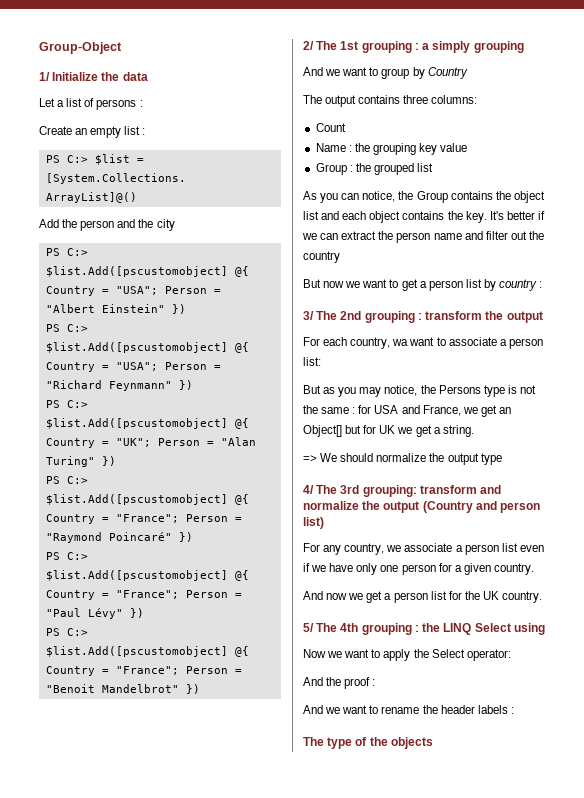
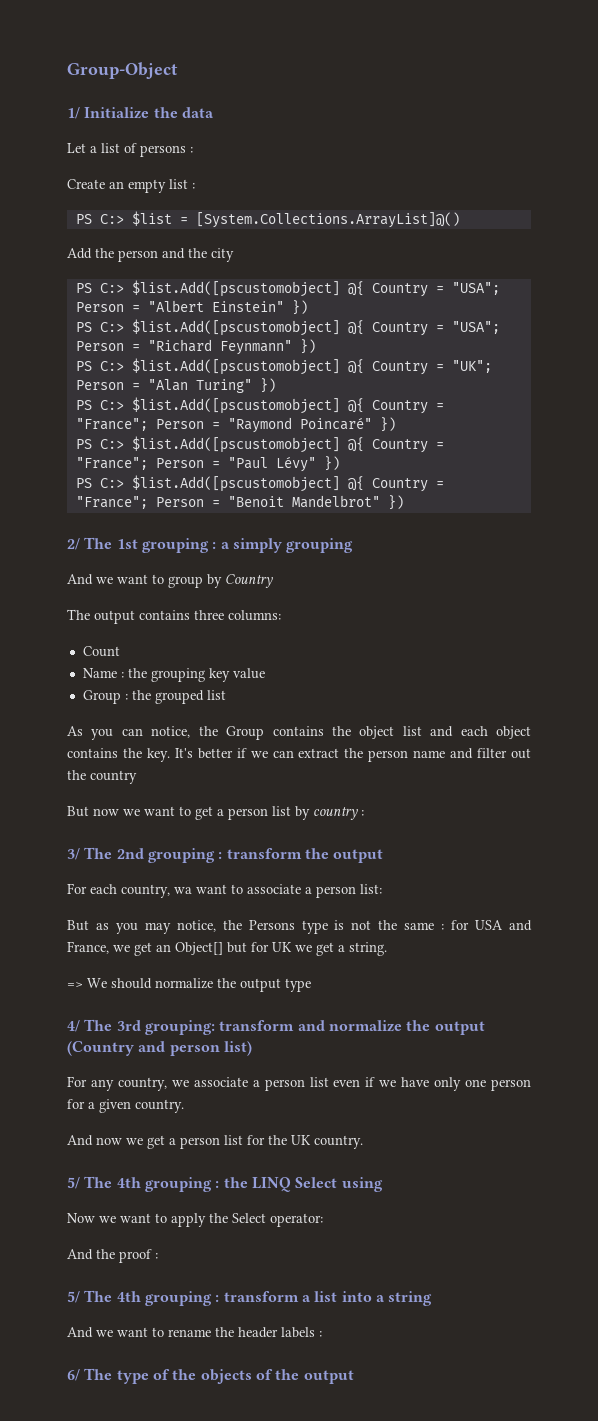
+ 5/ The 4th grouping : transform a list into a string
- The type of the objects
+ 6/ The type of the objects of the output

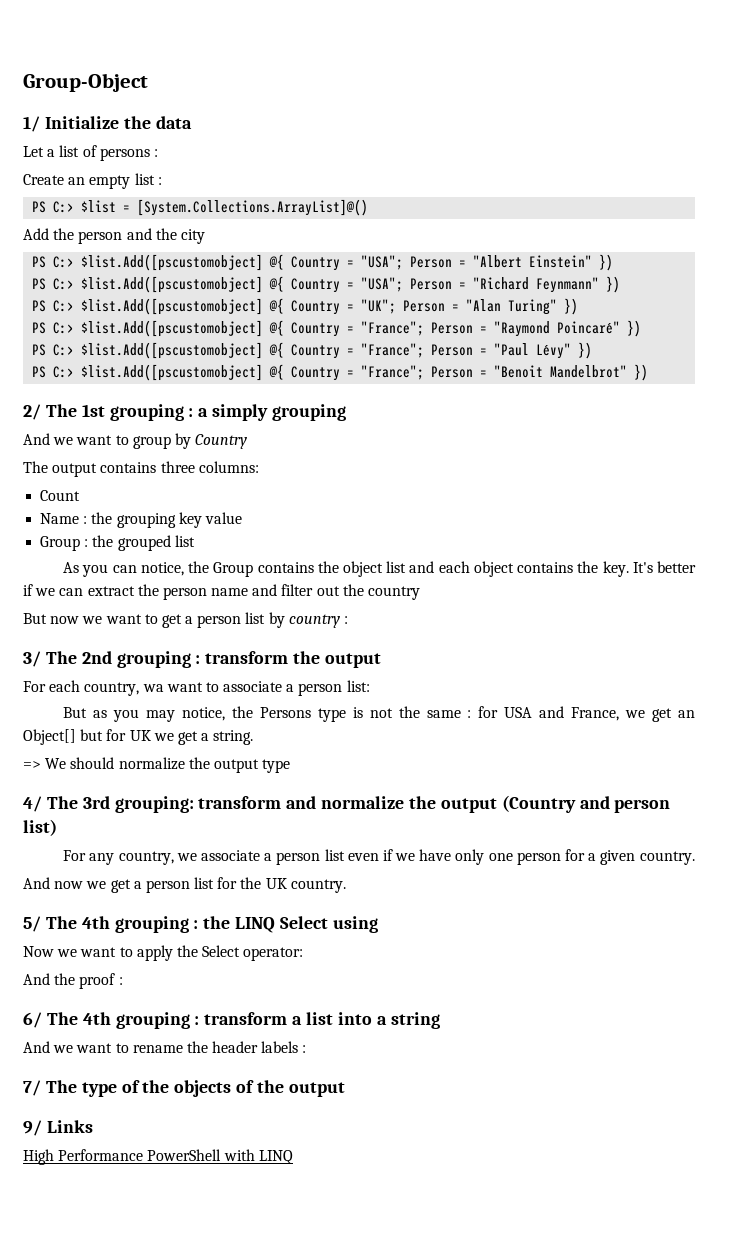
- 5/ The 4th grouping : transform a list into a string
+ 6/ The 4th grouping : transform a list into a string
- 6/ The type of the objects of the output
+ 7/ The type of the objects of the output
+ 9/ Links
+ High Performance PowerShell with LINQ

